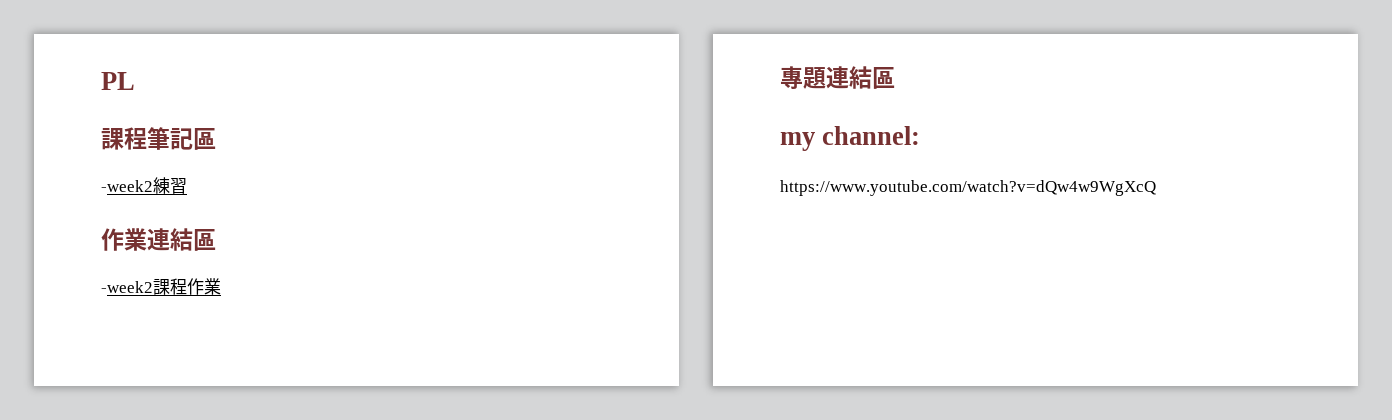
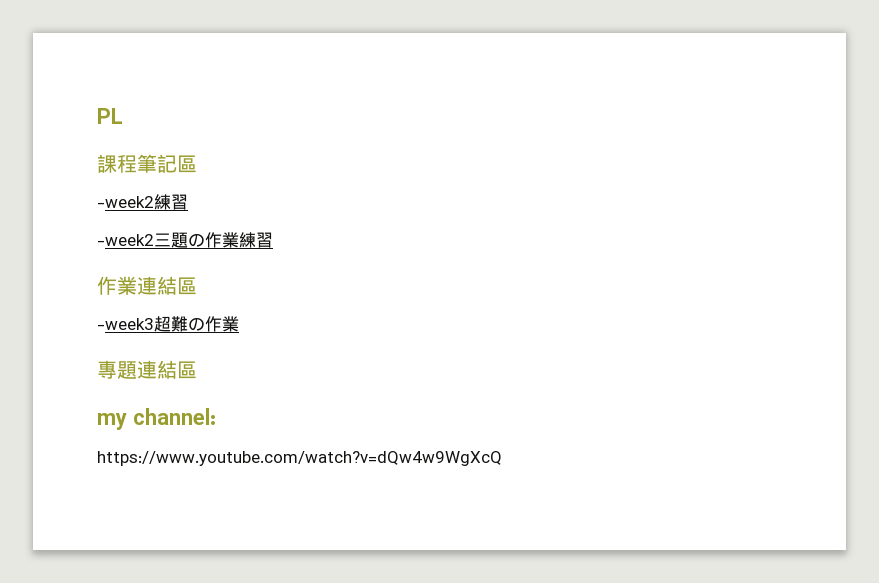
+ -week2三題の作業練習
- -week2課程作業
+ -week3超難の作業

